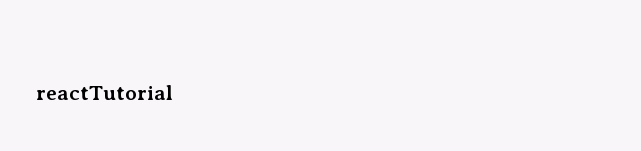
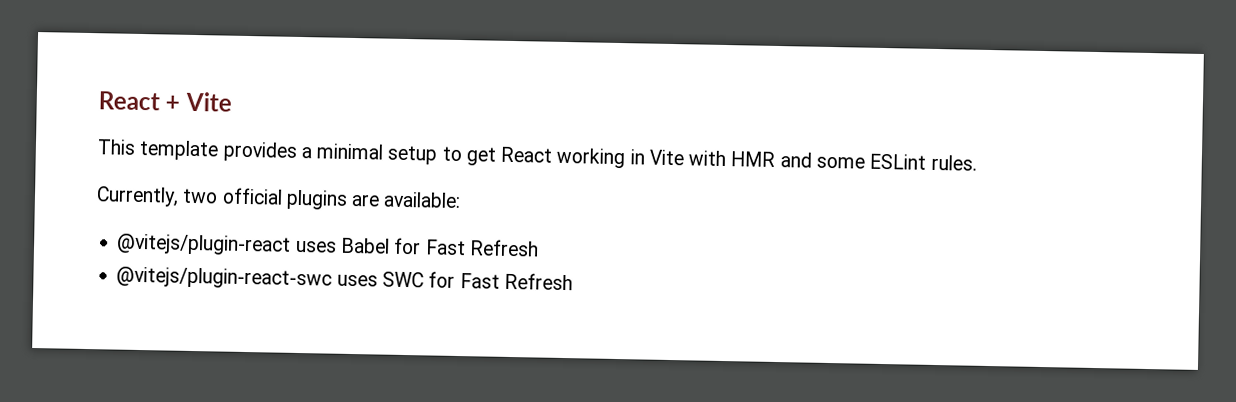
- reactTutorial
+ React + Vite
+ This template provides a minimal setup to get React working in Vite with HMR and some ESLint rules.
+ Currently, two official plugins are available:
+ @vitejs/plugin-react uses Babel for Fast Refresh
+ @vitejs/plugin-react-swc uses SWC for Fast Refresh

